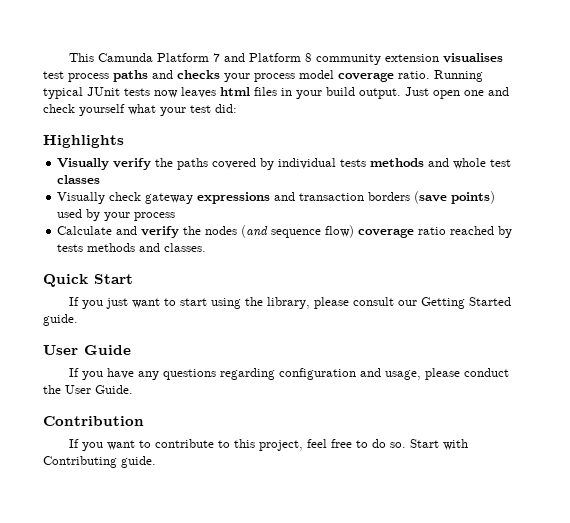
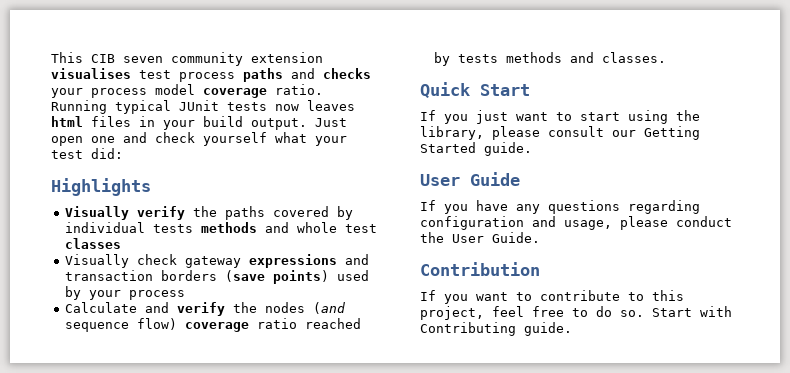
- This Camunda Platform 7 and Platform 8 community extension visualises test process paths and checks your process model coverage ratio.
+ This CIB seven community extension visualises test process paths and checks your process model coverage ratio.

